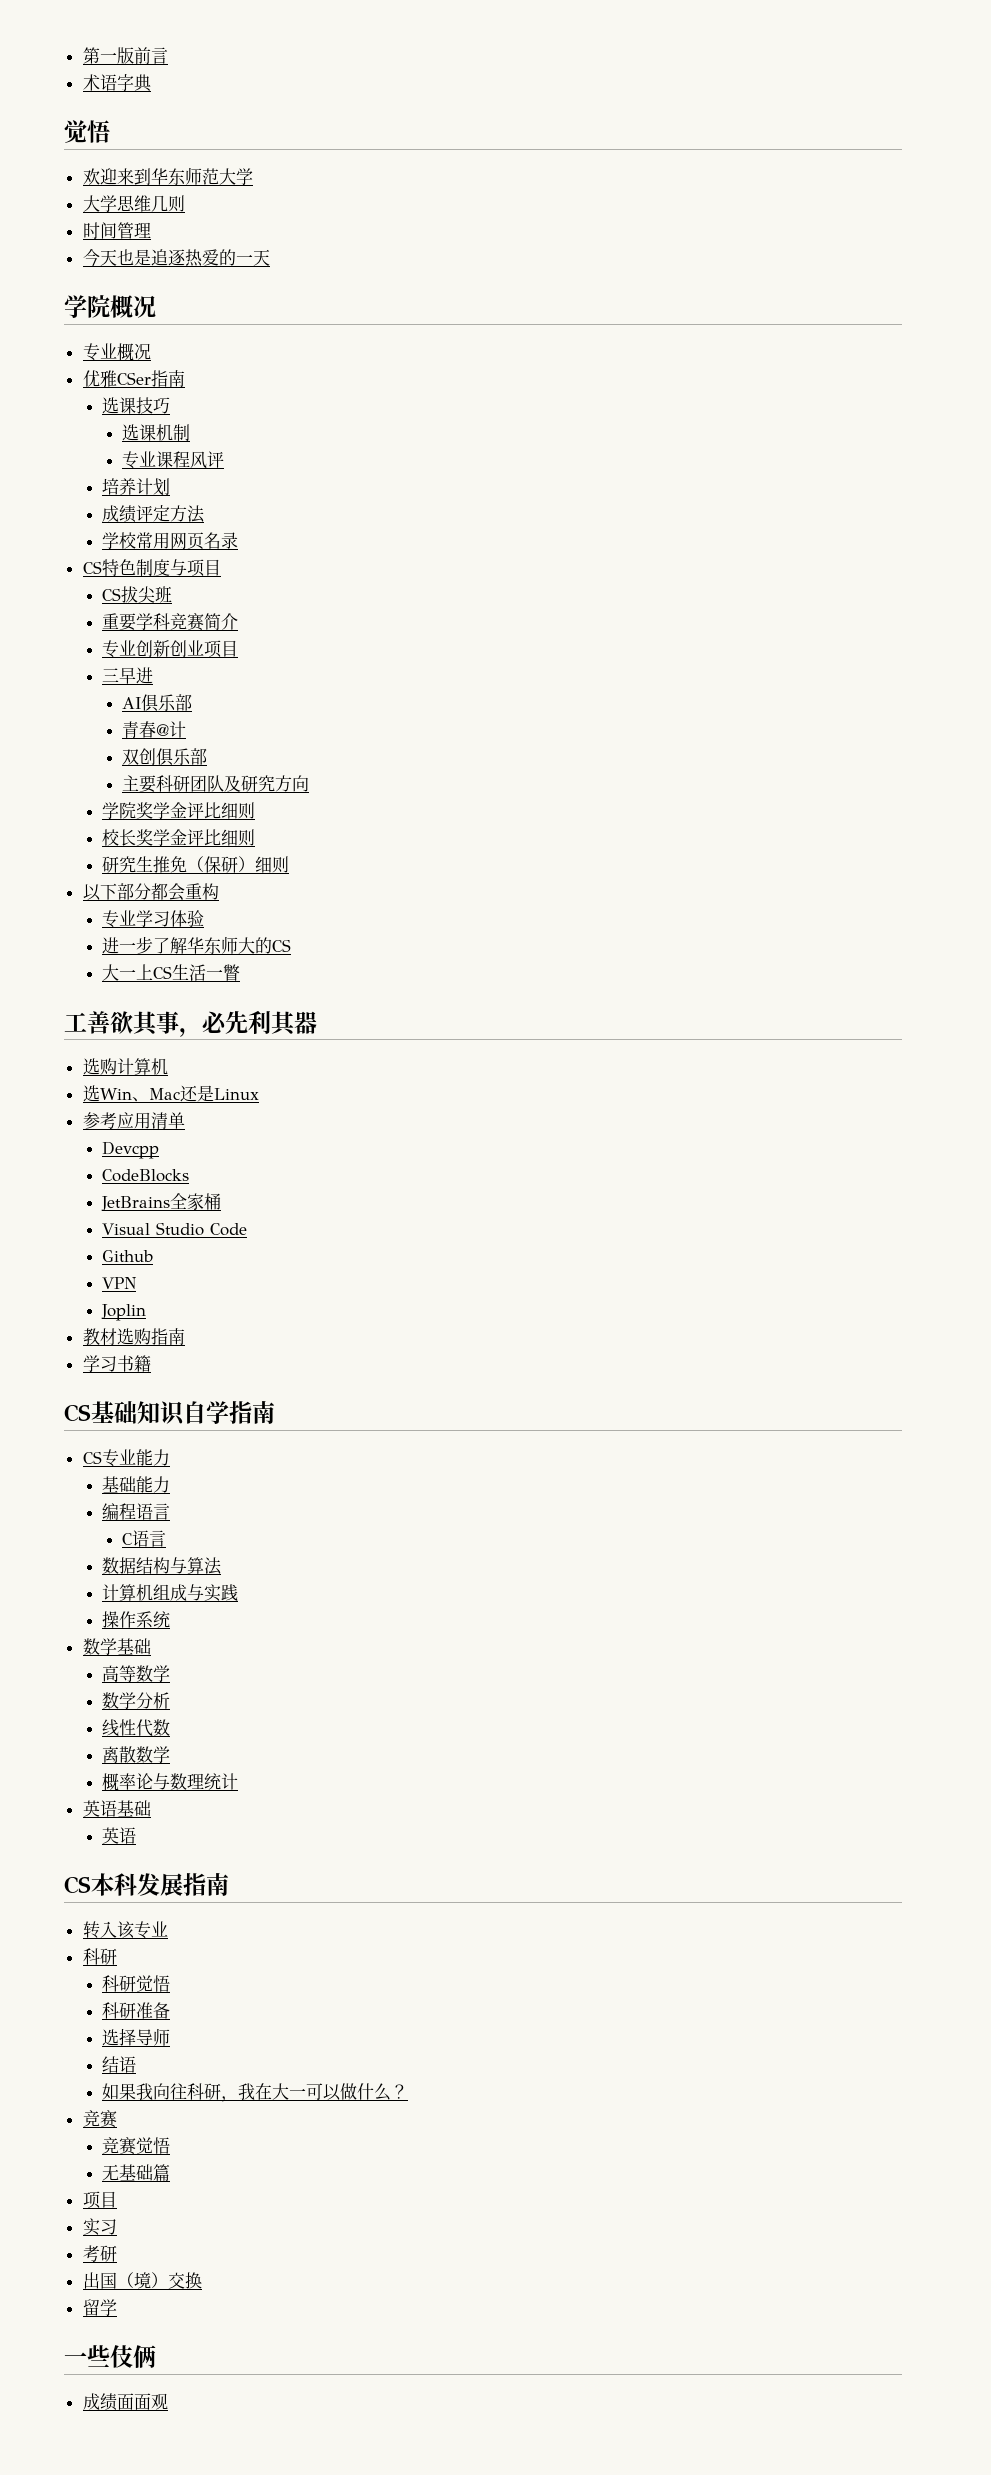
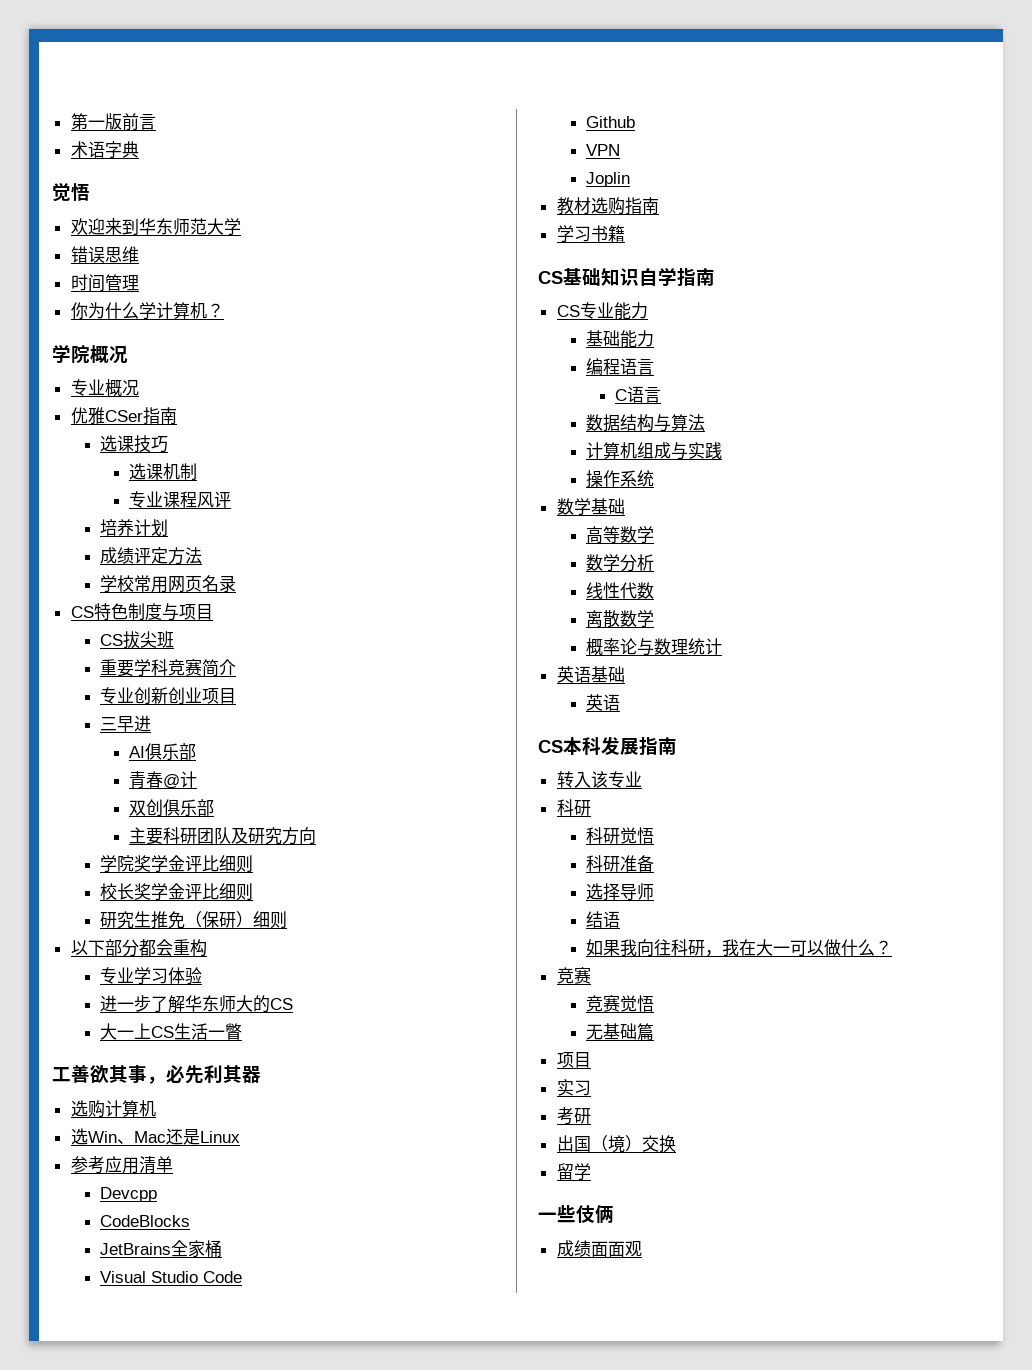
- 大学思维几则
+ 错误思维
- 今天也是追逐热爱的一天
+ 你为什么学计算机？

